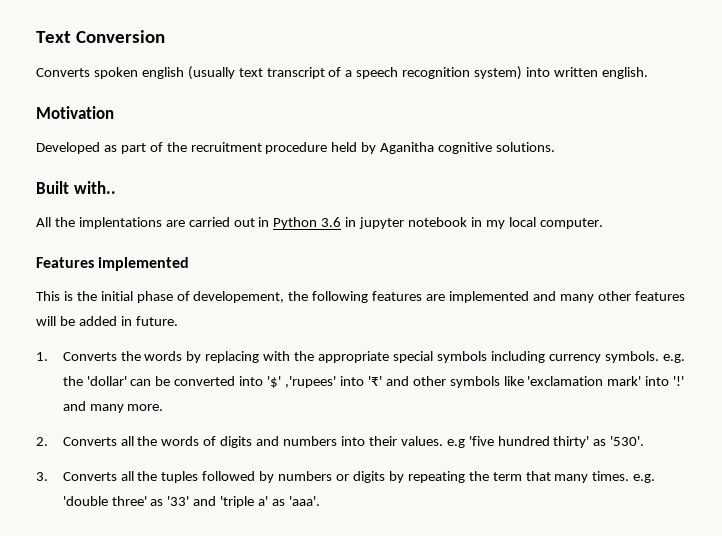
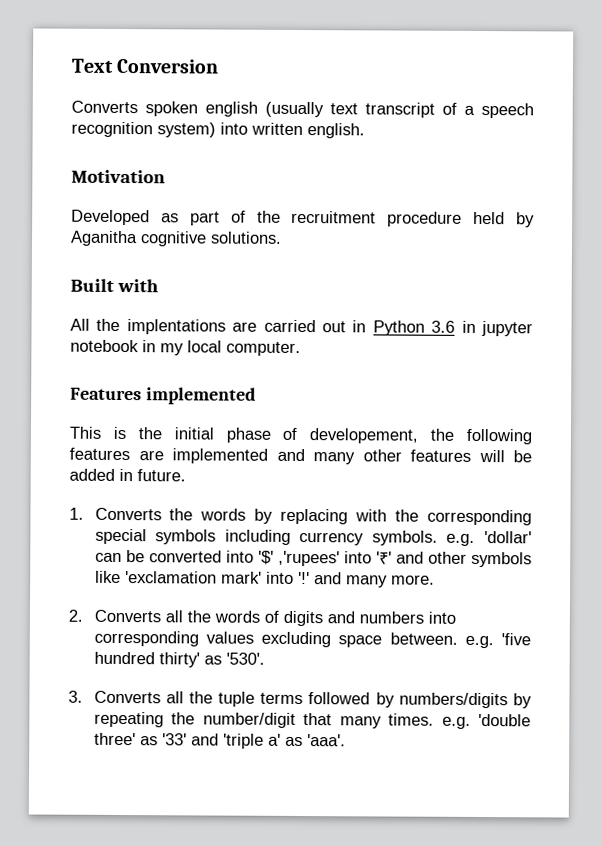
- Built with..
+ Built with
- 1. Converts the words by replacing with the appropriate special symbols including currency symbols. e.g. the 'dollar' can be converted into '$' ,'rupees' into '₹' and other symbols like 'exclamation mark' into '!' and many more.
+ 1. Converts the words by replacing with the corresponding special symbols including currency symbols. e.g. 'dollar' can be converted into '$' ,'rupees' into '₹' and other symbols like 'exclamation mark' into '!' and many more.
- 2. Converts all the words of digits and numbers into their values. e.g 'five hundred thirty' as '530'.
+ 2. Converts all the words of digits and numbers into corresponding values excluding space between. e.g. 'five hundred thirty' as '530'.
- 3. Converts all the tuples followed by numbers or digits by repeating the term that many times. e.g. 'double three' as '33' and 'triple a' as 'aaa'.
+ 3. Converts all the tuple terms followed by numbers/digits by repeating the number/digit that many times. e.g. 'double three' as '33' and 'triple a' as 'aaa'.

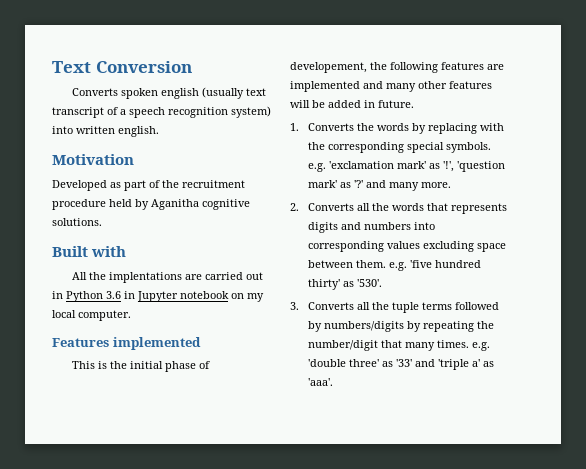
- All the implentations are carried out in Python 3.6 in jupyter notebook in my local computer.
+ All the implentations are carried out in Python 3.6 in Jupyter notebook on my local computer.
- 1. Converts the words by replacing with the corresponding special symbols including currency symbols. e.g. 'dollar' can be converted into '$' ,'rupees' into '₹' and other symbols like 'exclamation mark' into '!' and many more.
+ 1. Converts the words by replacing with the corresponding special symbols. e.g. 'exclamation mark' as '!', 'question mark' as '?' and many more.
- 2. Converts all the words of digits and numbers into corresponding values excluding space between. e.g. 'five hundred thirty' as '530'.
+ 2. Converts all the words that represents digits and numbers into corresponding values excluding space between them. e.g. 'five hundred thirty' as '530'.

